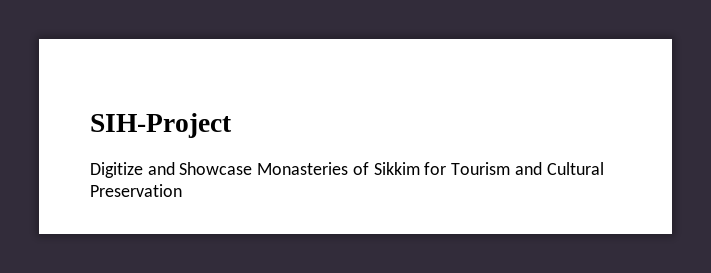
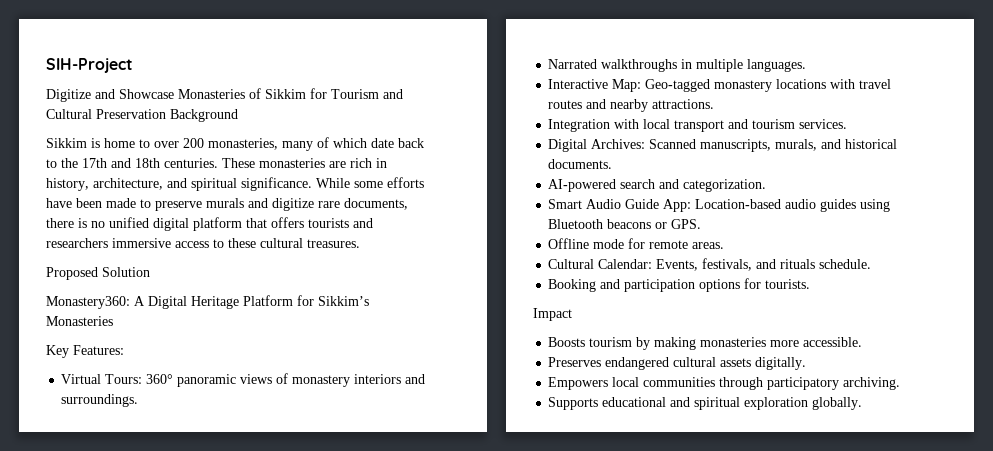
- Digitize and Showcase Monasteries of Sikkim for Tourism and Cultural Preservation
+ Digitize and Showcase Monasteries of Sikkim for Tourism and Cultural Preservation Background
+ Sikkim is home to over 200 monasteries, many of which date back to the 17th and 18th centuries. These monasteries are rich in history, architecture, and spiritual significance. While some efforts have been made to preserve murals and digitize rare documents, there is no unified digital platform that offers tourists and researchers immersive access to these cultural treasures.
+ Proposed Solution
+ Monastery360: A Digital Heritage Platform for Sikkim’s Monasteries
+ Key Features:
+ Virtual Tours: 360° panoramic views of monastery interiors and surroundings.
+ Narrated walkthroughs in multiple languages.
+ Interactive Map: Geo-tagged monastery locations with travel routes and nearby attractions.
+ Integration with local transport and tourism services.
+ Digital Archives: Scanned manuscripts, murals, and historical documents.
+ AI-powered search and categorization.
+ Smart Audio Guide App: Location-based audio guides using Bluetooth beacons or GPS.
+ Offline mode for remote areas.
+ Cultural Calendar: Events, festivals, and rituals schedule.
+ Booking and participation options for tourists.
+ Impact
+ Boosts tourism by making monasteries more accessible.
+ Preserves endangered cultural assets digitally.
+ Empowers local communities through participatory archiving.
+ Supports educational and spiritual exploration globally.

